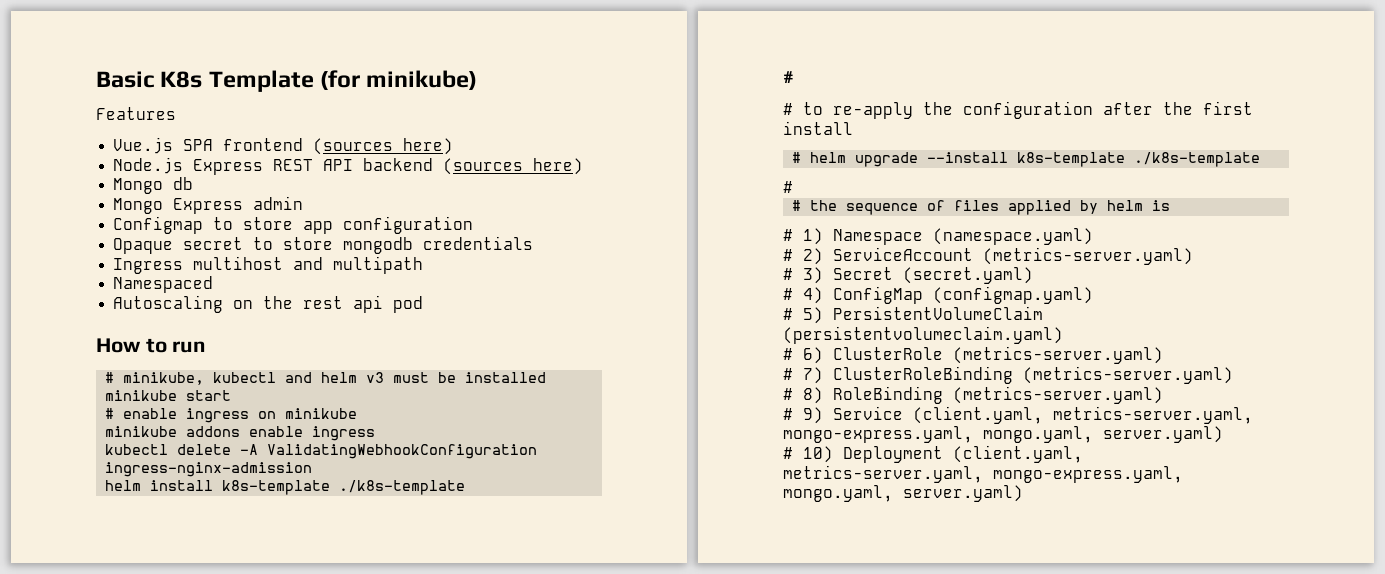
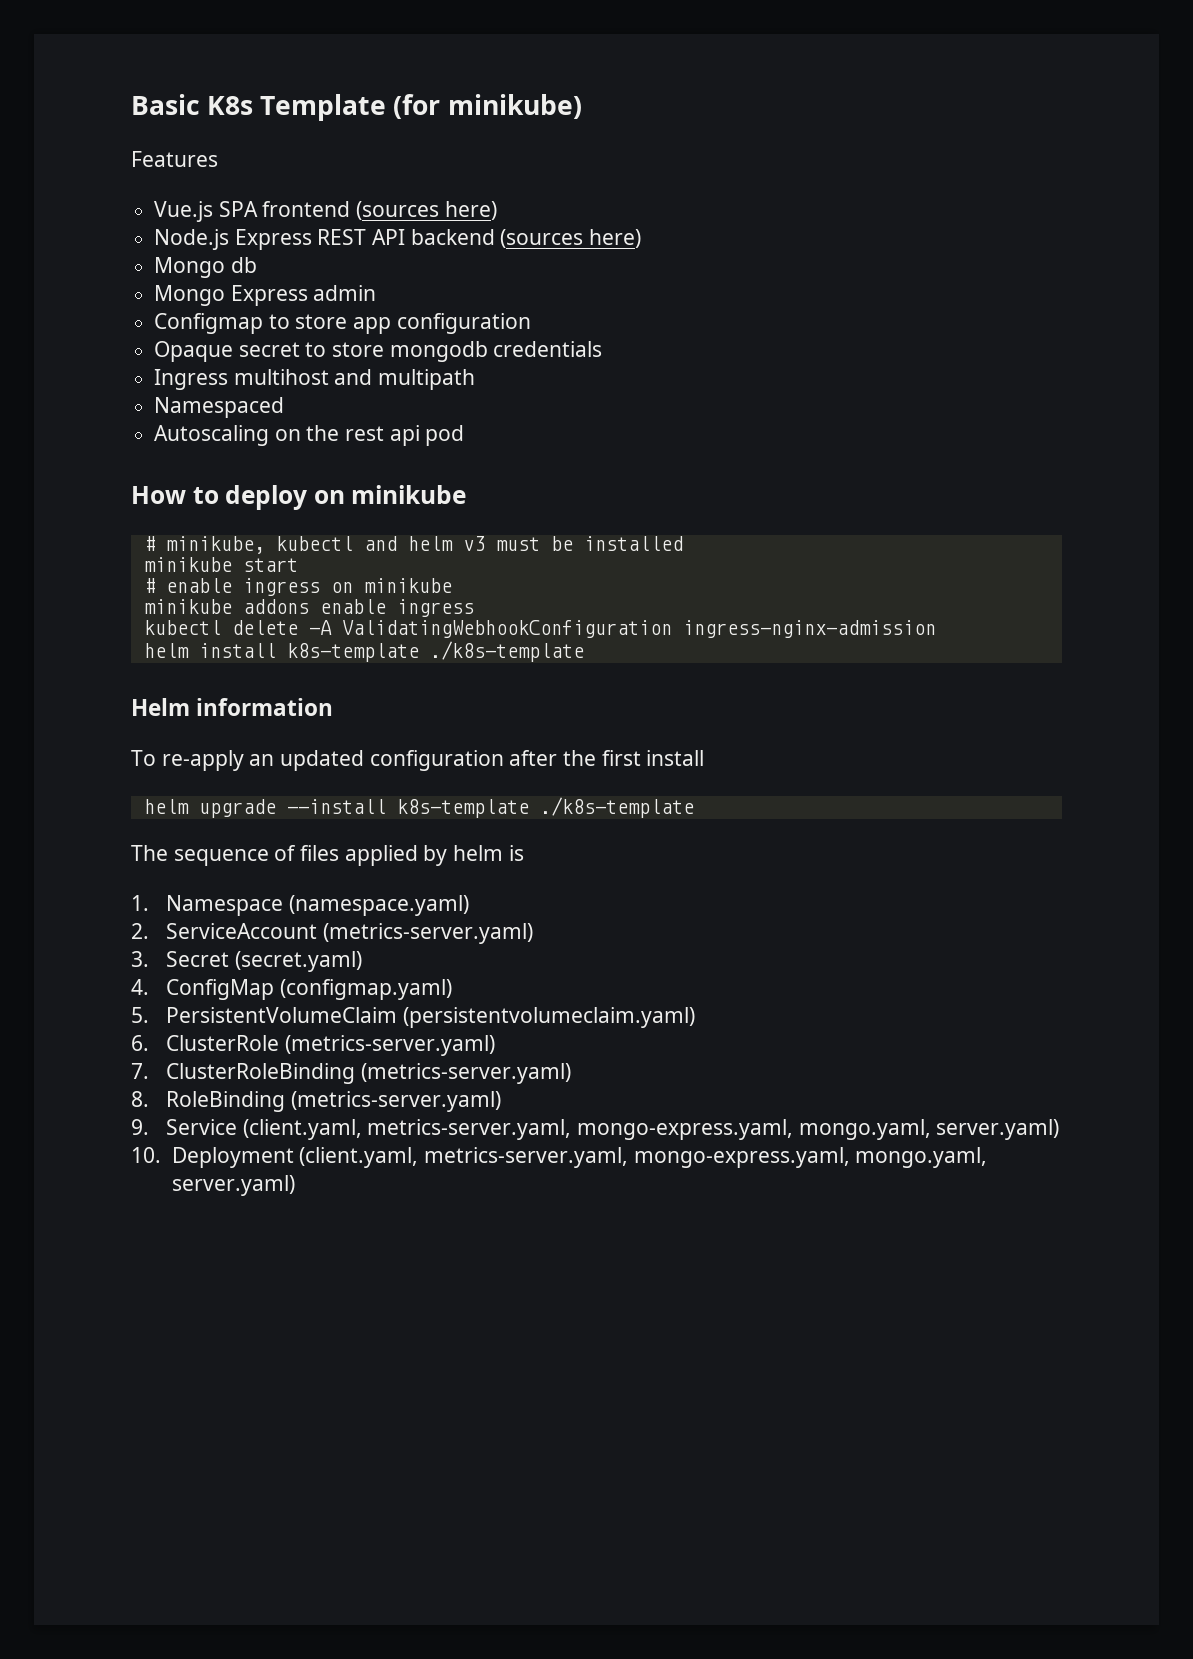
- How to run
+ How to deploy on minikube
  helm install k8s-template ./k8s-template
- #
- # to re-apply the configuration after the first install
+ Helm information
+ To re-apply an updated configuration after the first install
- # helm upgrade --install k8s-template ./k8s-template
- #
- # the sequence of files applied by helm is
+ helm upgrade --install k8s-template ./k8s-template
+ The sequence of files applied by helm is
- # 1) Namespace (namespace.yaml)
+ 1. Namespace (namespace.yaml)
- # 2) ServiceAccount (metrics-server.yaml)
+ 2. ServiceAccount (metrics-server.yaml)
- # 3) Secret (secret.yaml)
+ 3. Secret (secret.yaml)
- # 4) ConfigMap (configmap.yaml)
+ 4. ConfigMap (configmap.yaml)
- # 5) PersistentVolumeClaim (persistentvolumeclaim.yaml)
+ 5. PersistentVolumeClaim (persistentvolumeclaim.yaml)
- # 6) ClusterRole (metrics-server.yaml)
+ 6. ClusterRole (metrics-server.yaml)
- # 7) ClusterRoleBinding (metrics-server.yaml)
+ 7. ClusterRoleBinding (metrics-server.yaml)
- # 8) RoleBinding (metrics-server.yaml)
+ 8. RoleBinding (metrics-server.yaml)
- # 9) Service (client.yaml, metrics-server.yaml, mongo-express.yaml, mongo.yaml, server.yaml)
+ 9. Service (client.yaml, metrics-server.yaml, mongo-express.yaml, mongo.yaml, server.yaml)
- # 10) Deployment (client.yaml, metrics-server.yaml, mongo-express.yaml, mongo.yaml, server.yaml)
+ 10. Deployment (client.yaml, metrics-server.yaml, mongo-express.yaml, mongo.yaml, server.yaml)

